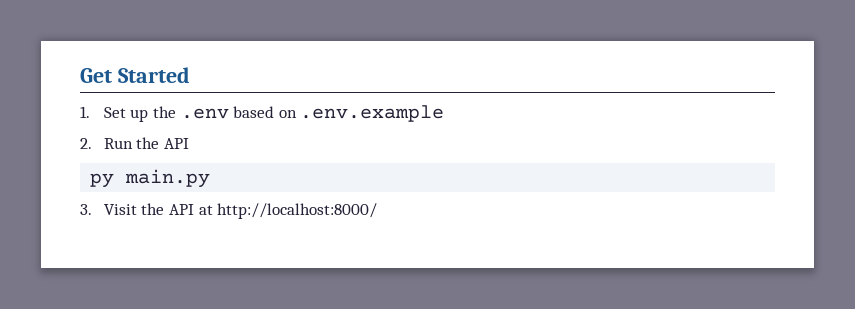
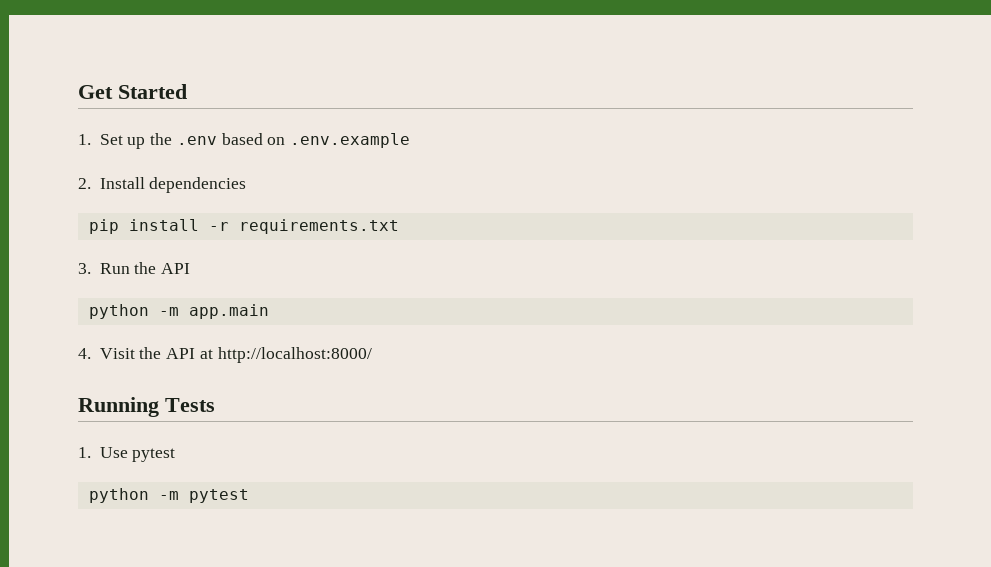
- 2. Run the API
+ 2. Install dependencies
+ pip install -r requirements.txt
+ 3. Run the API
- py main.py
- 3. Visit the API at http://localhost:8000/
+ python -m app.main
+ 4. Visit the API at http://localhost:8000/
+ Running Tests
+ 1. Use pytest
+ python -m pytest

